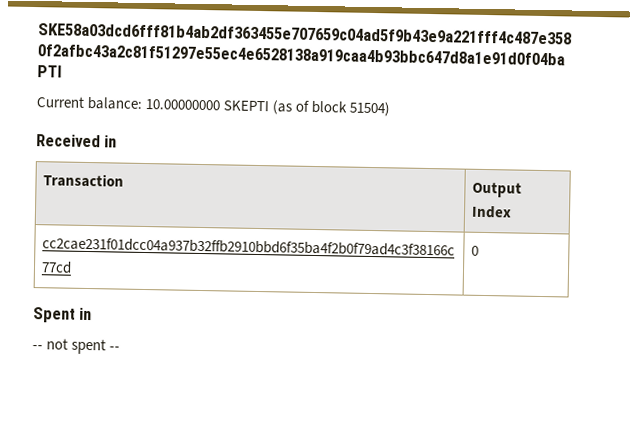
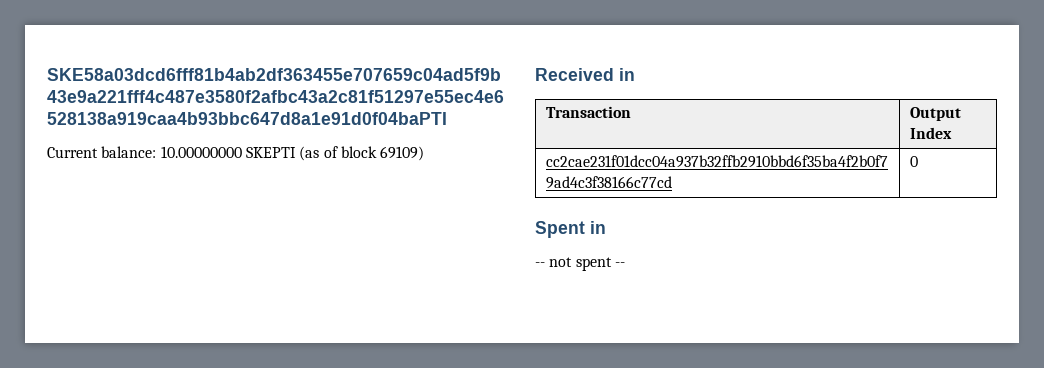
- Current balance: 10.00000000 SKEPTI (as of block 51504)
+ Current balance: 10.00000000 SKEPTI (as of block 69109)

